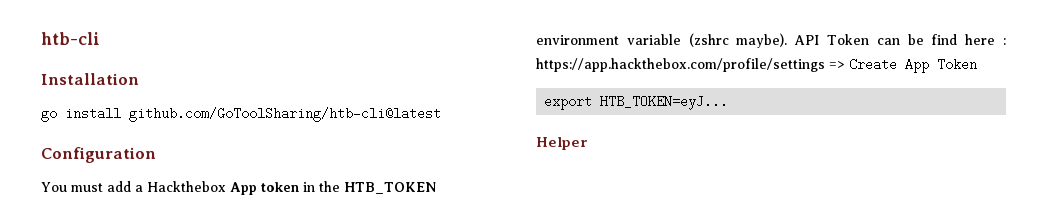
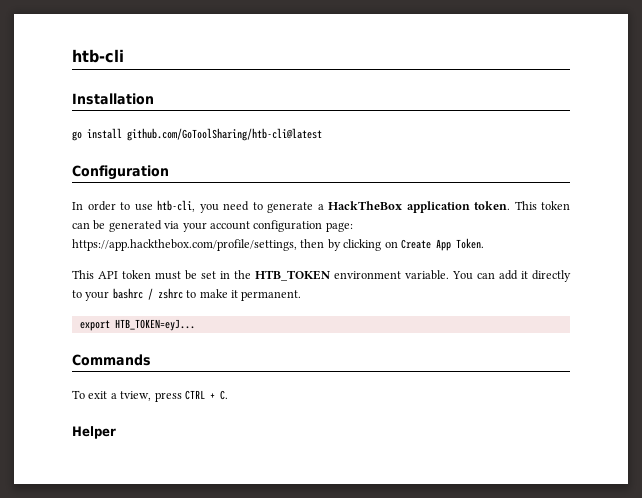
- You must add a Hackthebox App token in the HTB_TOKEN environment variable (zshrc maybe). API Token can be find here : https://app.hackthebox.com/profile/settings => Create App Token
+ In order to use htb-cli, you need to generate a HackTheBox application token. This token can be generated via your account configuration page: https://app.hackthebox.com/profile/settings, then by clicking on Create App Token.
+ This API token must be set in the HTB_TOKEN environment variable. You can add it directly to your bashrc / zshrc to make it permanent.
  export HTB_TOKEN=eyJ...
+ Commands
+ To exit a tview, press CTRL + C.

